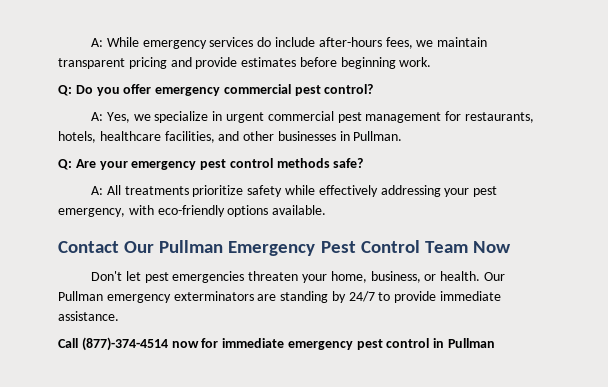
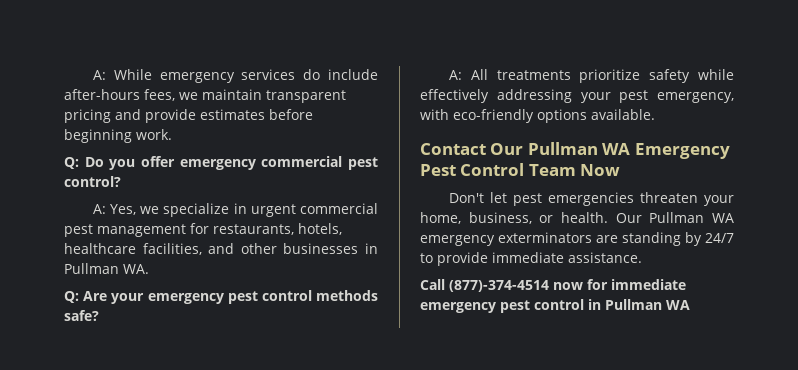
- A: Yes, we specialize in urgent commercial pest management for restaurants, hotels, healthcare facilities, and other businesses in Pullman.
+ A: Yes, we specialize in urgent commercial pest management for restaurants, hotels, healthcare facilities, and other businesses in Pullman WA.
- Contact Our Pullman Emergency Pest Control Team Now
+ Contact Our Pullman WA Emergency Pest Control Team Now
- Our Pullman emergency exterminators are standing by 24/7 to provide immediate assistance.
+ Our Pullman WA emergency exterminators are standing by 24/7 to provide immediate assistance.
- Call (877)-374-4514 now for immediate emergency pest control in Pullman
+ Call (877)-374-4514 now for immediate emergency pest control in Pullman WA

